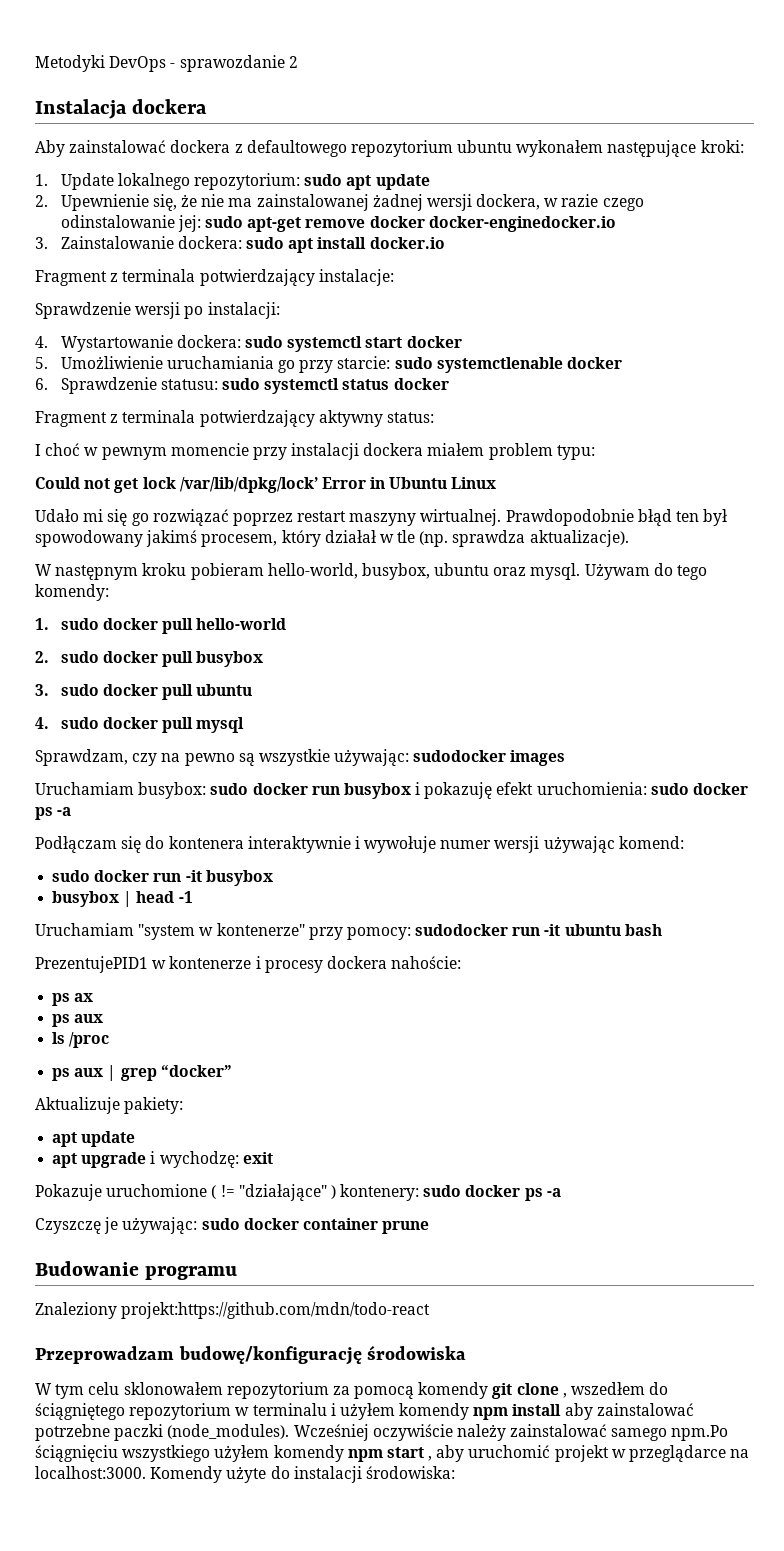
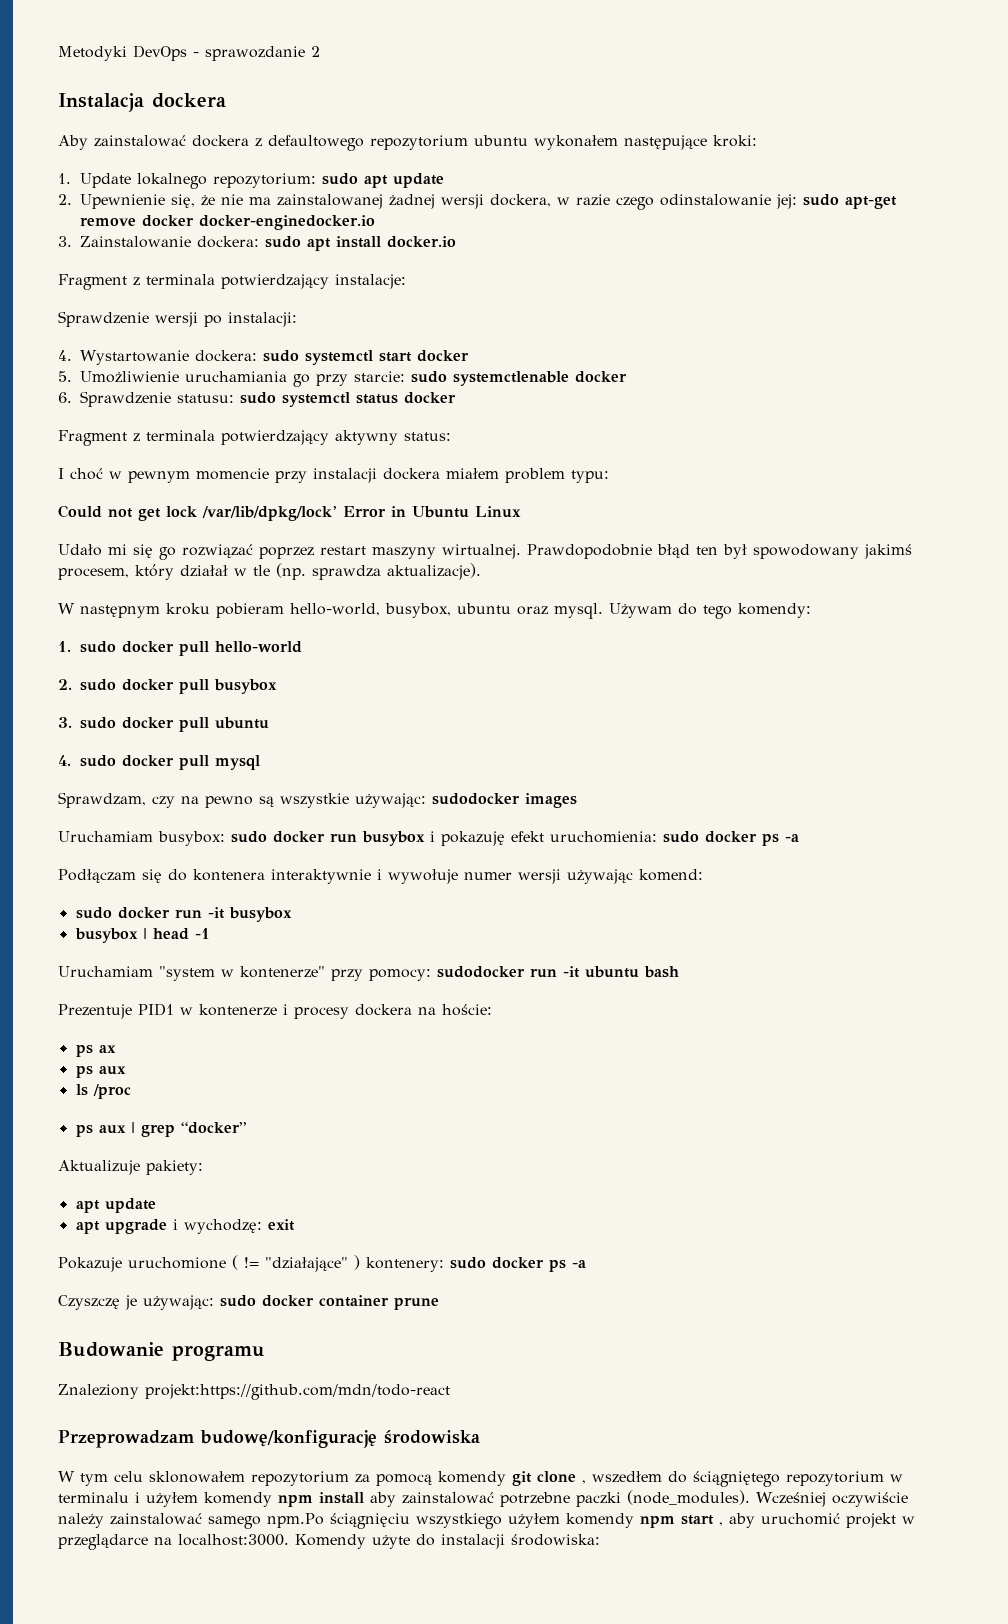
- PrezentujePID1 w kontenerze i procesy dockera nahoście:
+ Prezentuje PID1 w kontenerze i procesy dockera na hoście:

